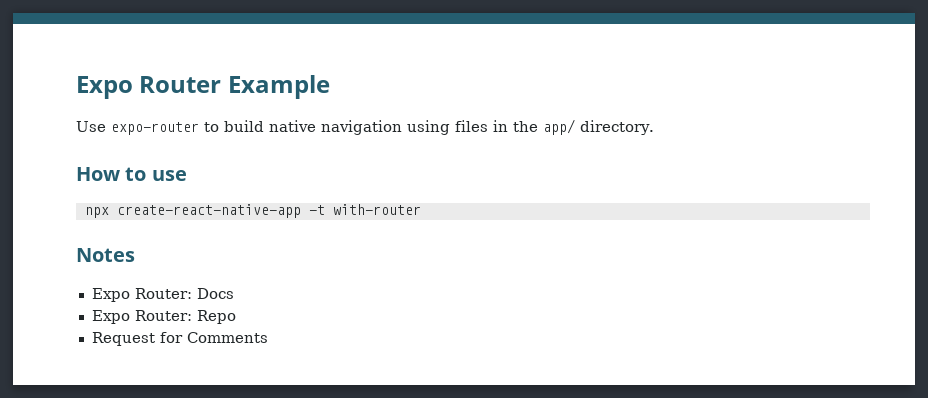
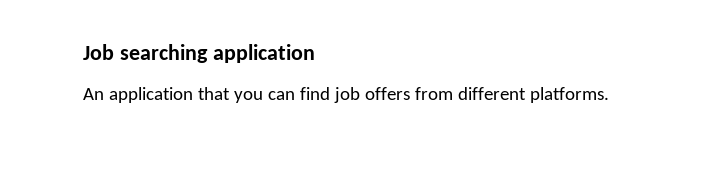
- Expo Router Example
- Use expo-router to build native navigation using files in the app/ directory.
- How to use
- npx create-react-native-app -t with-router
- Notes
- Expo Router: Docs
- Expo Router: Repo
- Request for Comments
+ Job searching application
+ An application that you can find job offers from different platforms.

